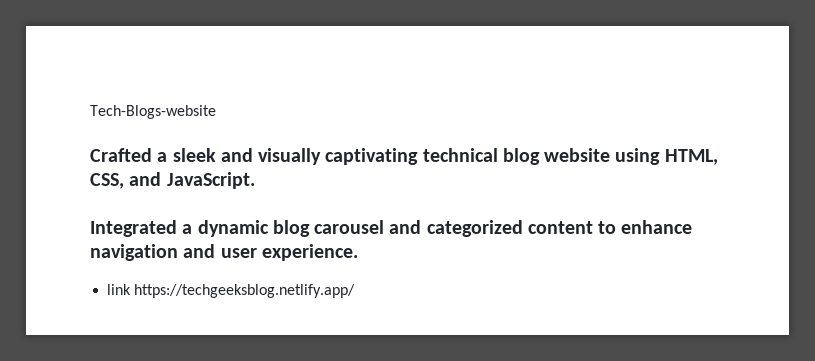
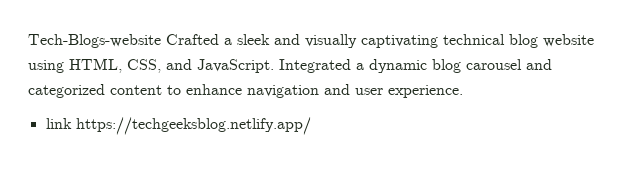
- Tech-Blogs-website
- Crafted a sleek and visually captivating technical blog website using HTML, CSS, and JavaScript.
- Integrated a dynamic blog carousel and categorized content to enhance navigation and user experience.
+ Tech-Blogs-website Crafted a sleek and visually captivating technical blog website using HTML, CSS, and JavaScript. Integrated a dynamic blog carousel and categorized content to enhance navigation and user experience.

